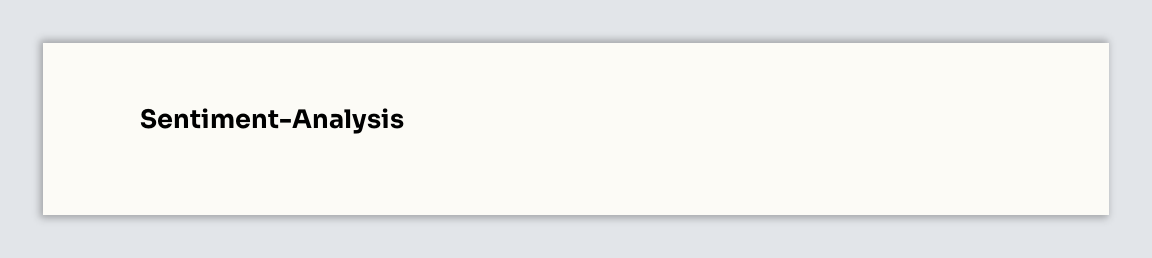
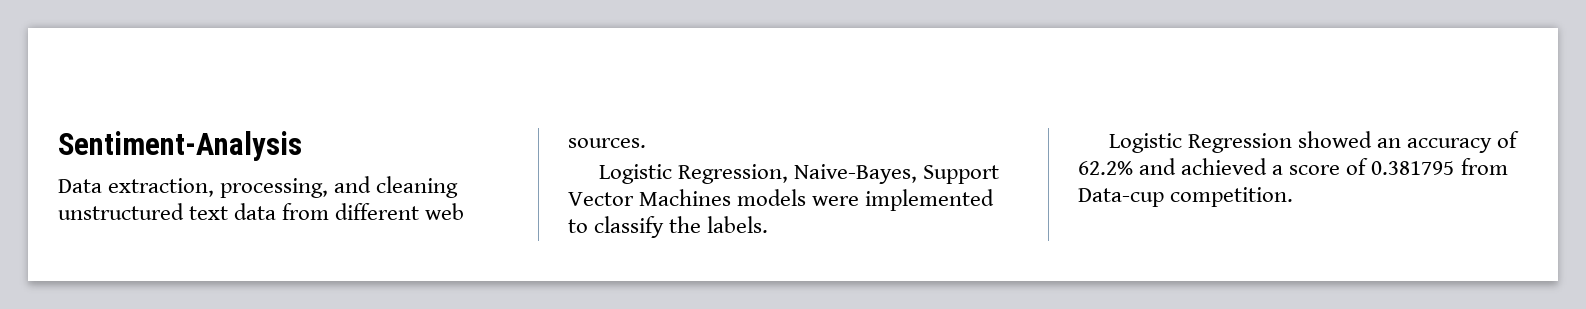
+ Data extraction, processing, and cleaning unstructured text data from different web sources.
+ Logistic Regression, Naive-Bayes, Support Vector Machines models were implemented to classify the labels.
+ Logistic Regression showed an accuracy of 62.2% and achieved a score of 0.381795 from Data-cup competition.

